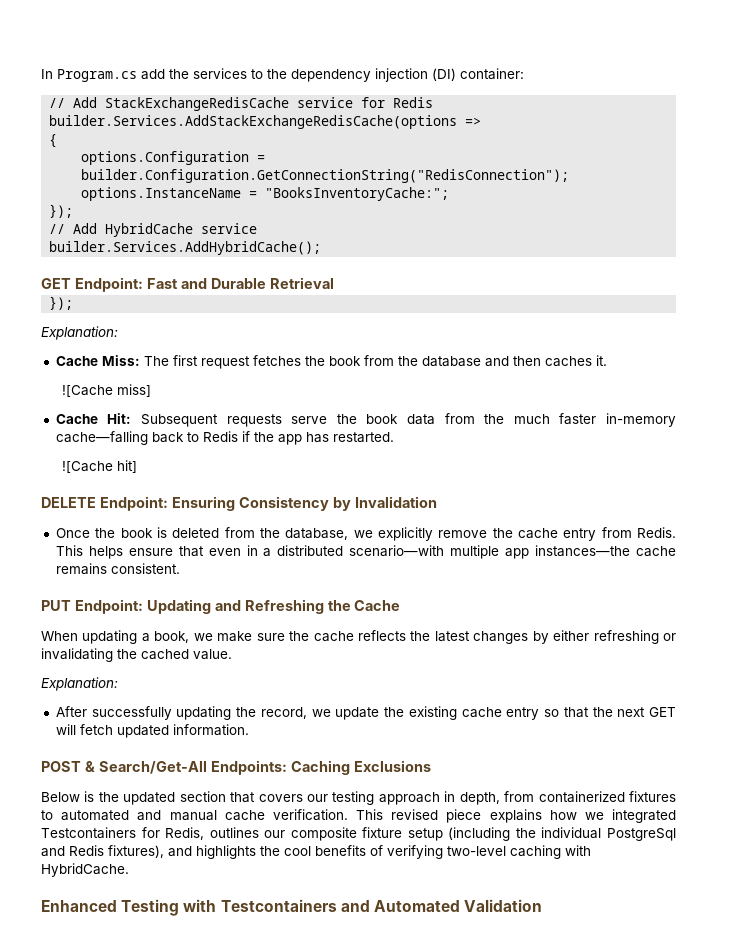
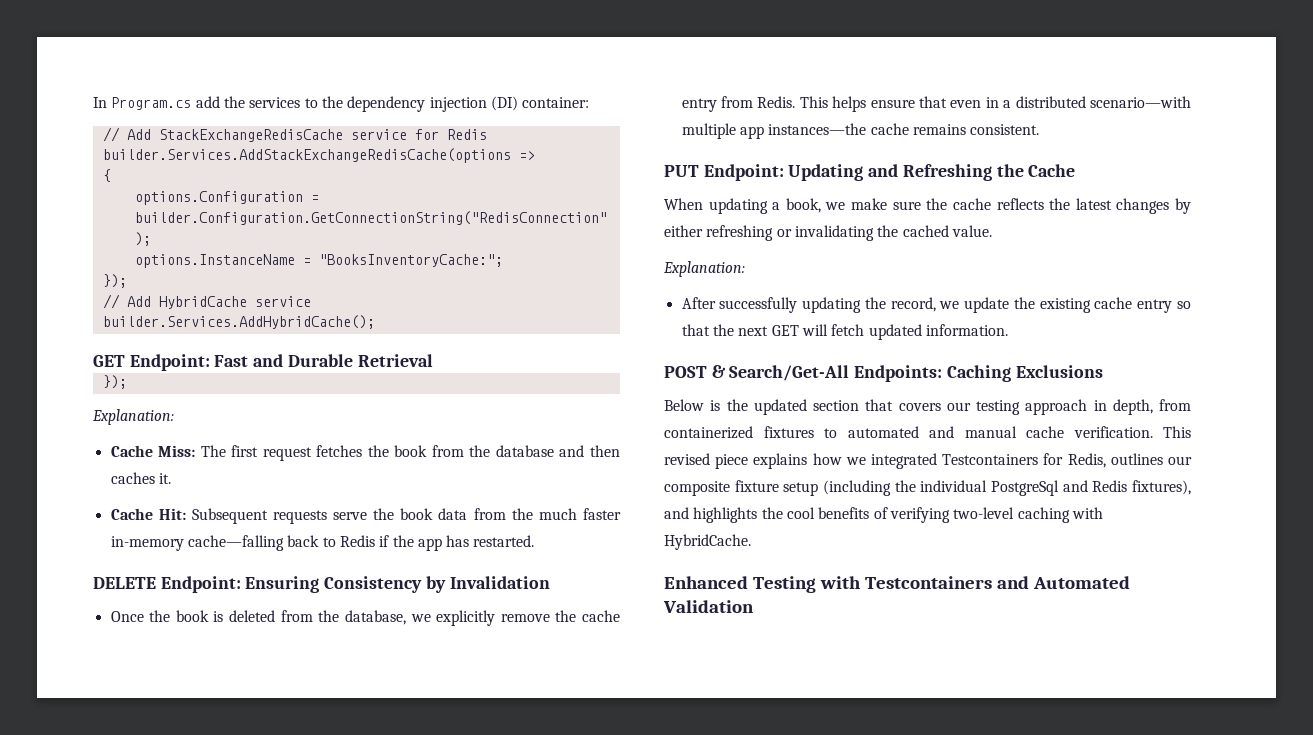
- ![Cache miss]
- ![Cache hit]

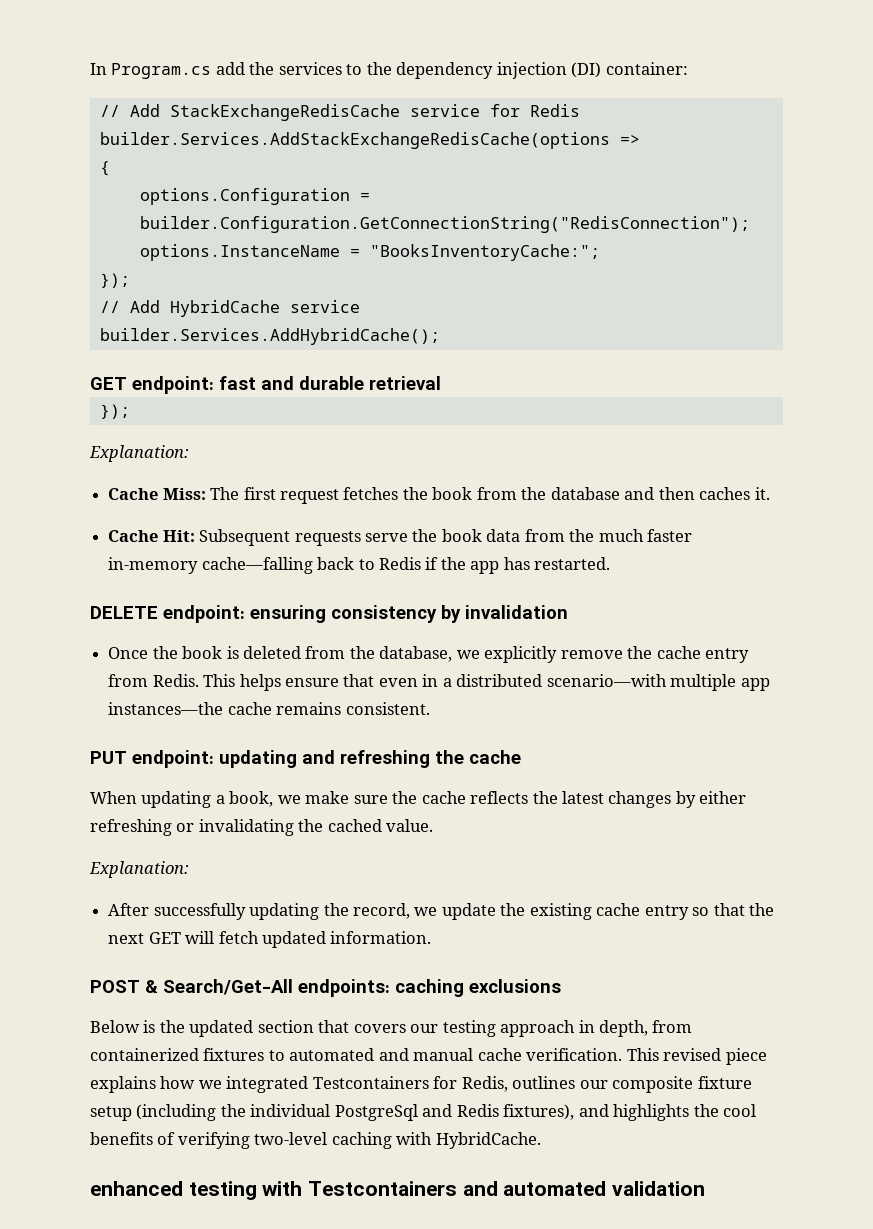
- GET Endpoint: Fast and Durable Retrieval
+ GET endpoint: fast and durable retrieval
- DELETE Endpoint: Ensuring Consistency by Invalidation
+ DELETE endpoint: ensuring consistency by invalidation
- PUT Endpoint: Updating and Refreshing the Cache
+ PUT endpoint: updating and refreshing the cache
- POST & Search/Get-All Endpoints: Caching Exclusions
+ POST & Search/Get-All endpoints: caching exclusions
- Enhanced Testing with Testcontainers and Automated Validation
+ enhanced testing with Testcontainers and automated validation

